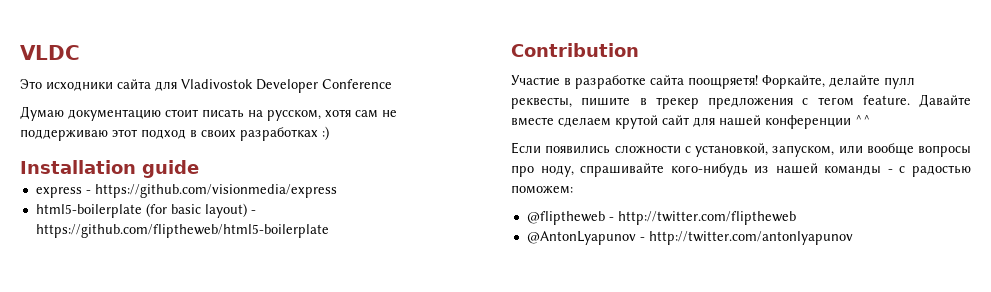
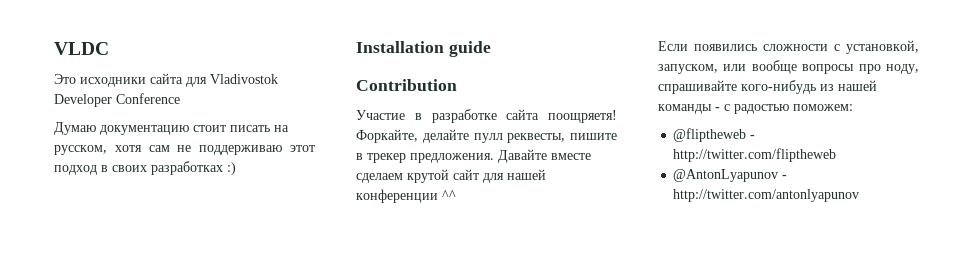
- express - https://github.com/visionmedia/express
- html5-boilerplate (for basic layout) - https://github.com/fliptheweb/html5-boilerplate
- Форкайте, делайте пулл реквесты, пишите в трекер предложения с тегом feature.
+ Форкайте, делайте пулл реквесты, пишите в трекер предложения.

